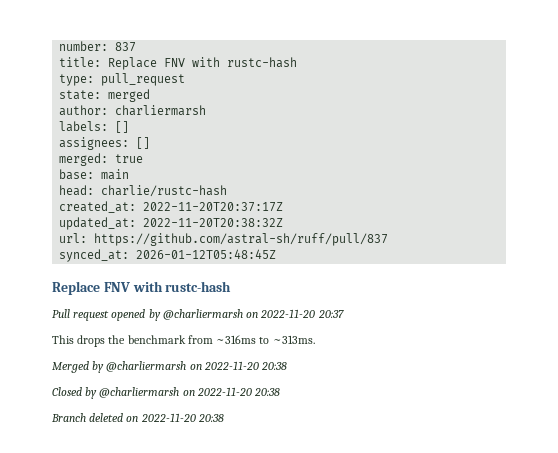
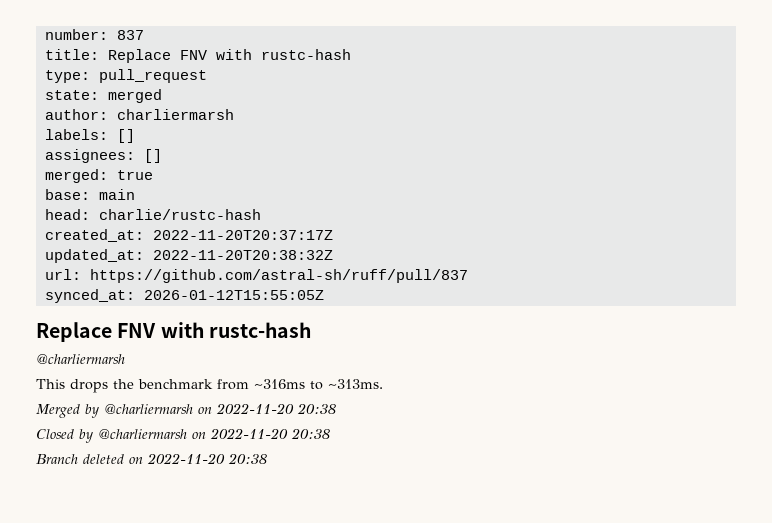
- synced_at: 2026-01-12T05:48:45Z
+ synced_at: 2026-01-12T15:55:05Z
  Replace FNV with rustc-hash
- Pull request opened by @charliermarsh on 2022-11-20 20:37
+ @charliermarsh

